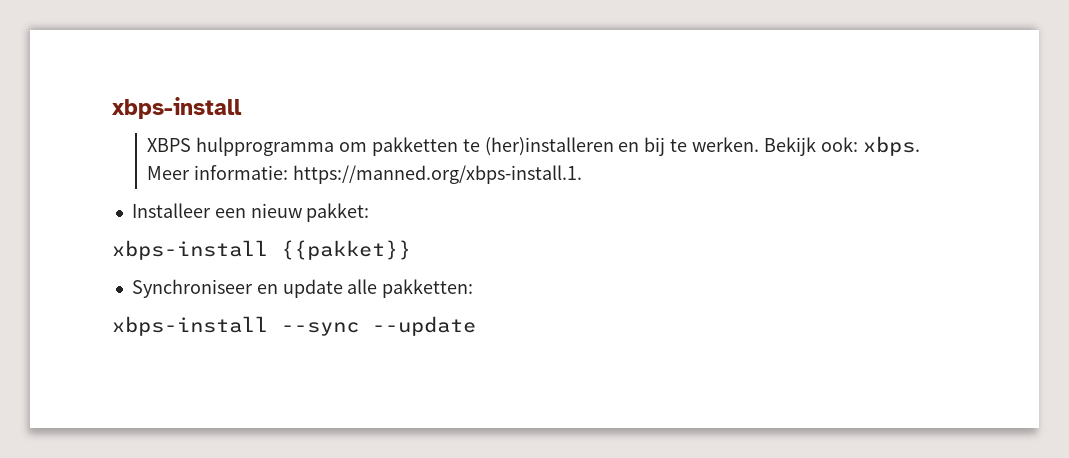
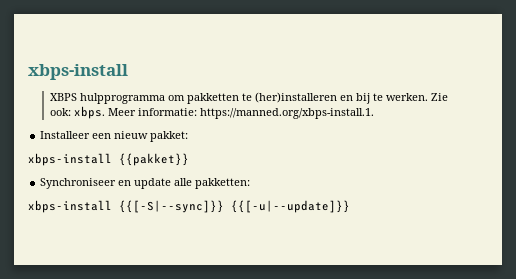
- Bekijk ook: xbps.
+ Zie ook: xbps.
- xbps-install --sync --update
+ xbps-install {{[-S|--sync]}} {{[-u|--update]}}

